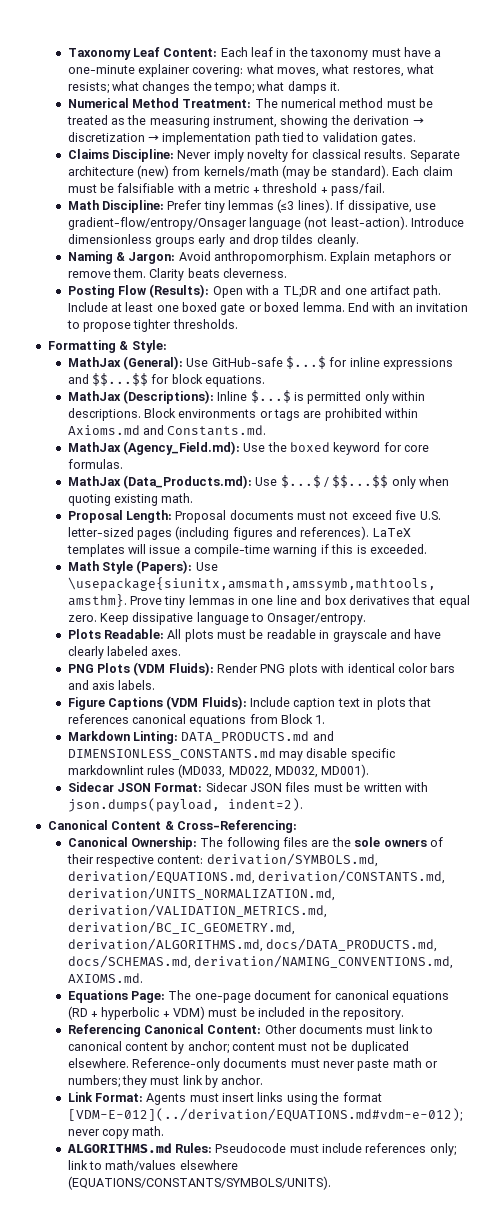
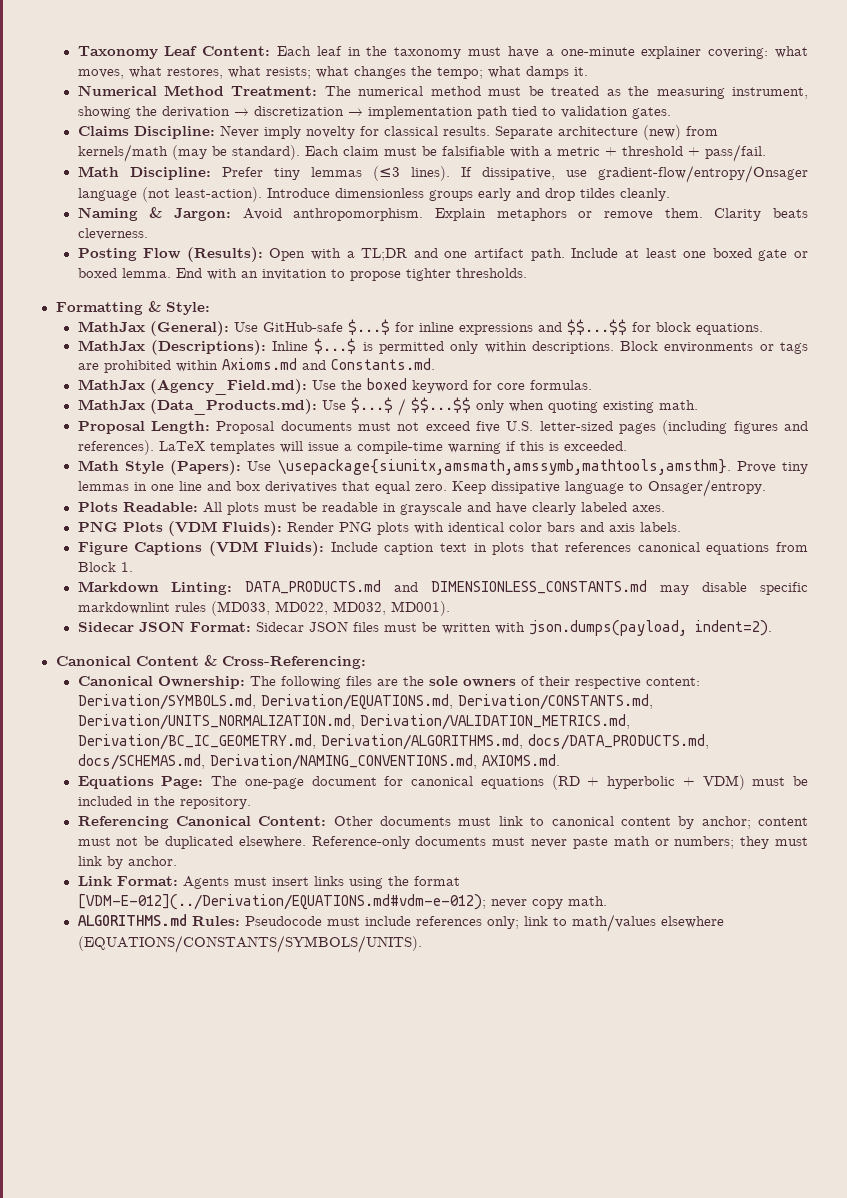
- Canonical Ownership: The following files are the sole owners of their respective content: derivation/SYMBOLS.md, derivation/EQUATIONS.md, derivation/CONSTANTS.md, derivation/UNITS_NORMALIZATION.md, derivation/VALIDATION_METRICS.md, derivation/BC_IC_GEOMETRY.md, derivation/ALGORITHMS.md, docs/DATA_PRODUCTS.md, docs/SCHEMAS.md, derivation/NAMING_CONVENTIONS.md, AXIOMS.md.
+ Canonical Ownership: The following files are the sole owners of their respective content: Derivation/SYMBOLS.md, Derivation/EQUATIONS.md, Derivation/CONSTANTS.md, Derivation/UNITS_NORMALIZATION.md, Derivation/VALIDATION_METRICS.md, Derivation/BC_IC_GEOMETRY.md, Derivation/ALGORITHMS.md, docs/DATA_PRODUCTS.md, docs/SCHEMAS.md, Derivation/NAMING_CONVENTIONS.md, AXIOMS.md.
- Link Format: Agents must insert links using the format [VDM-E-012](../derivation/EQUATIONS.md#vdm-e-012); never copy math.
+ Link Format: Agents must insert links using the format [VDM-E-012](../Derivation/EQUATIONS.md#vdm-e-012); never copy math.

